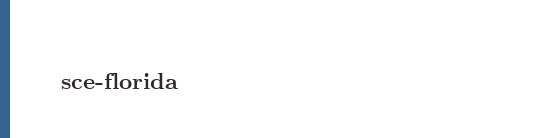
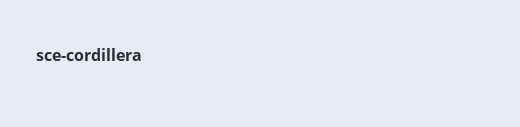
- sce-florida
+ sce-cordillera

